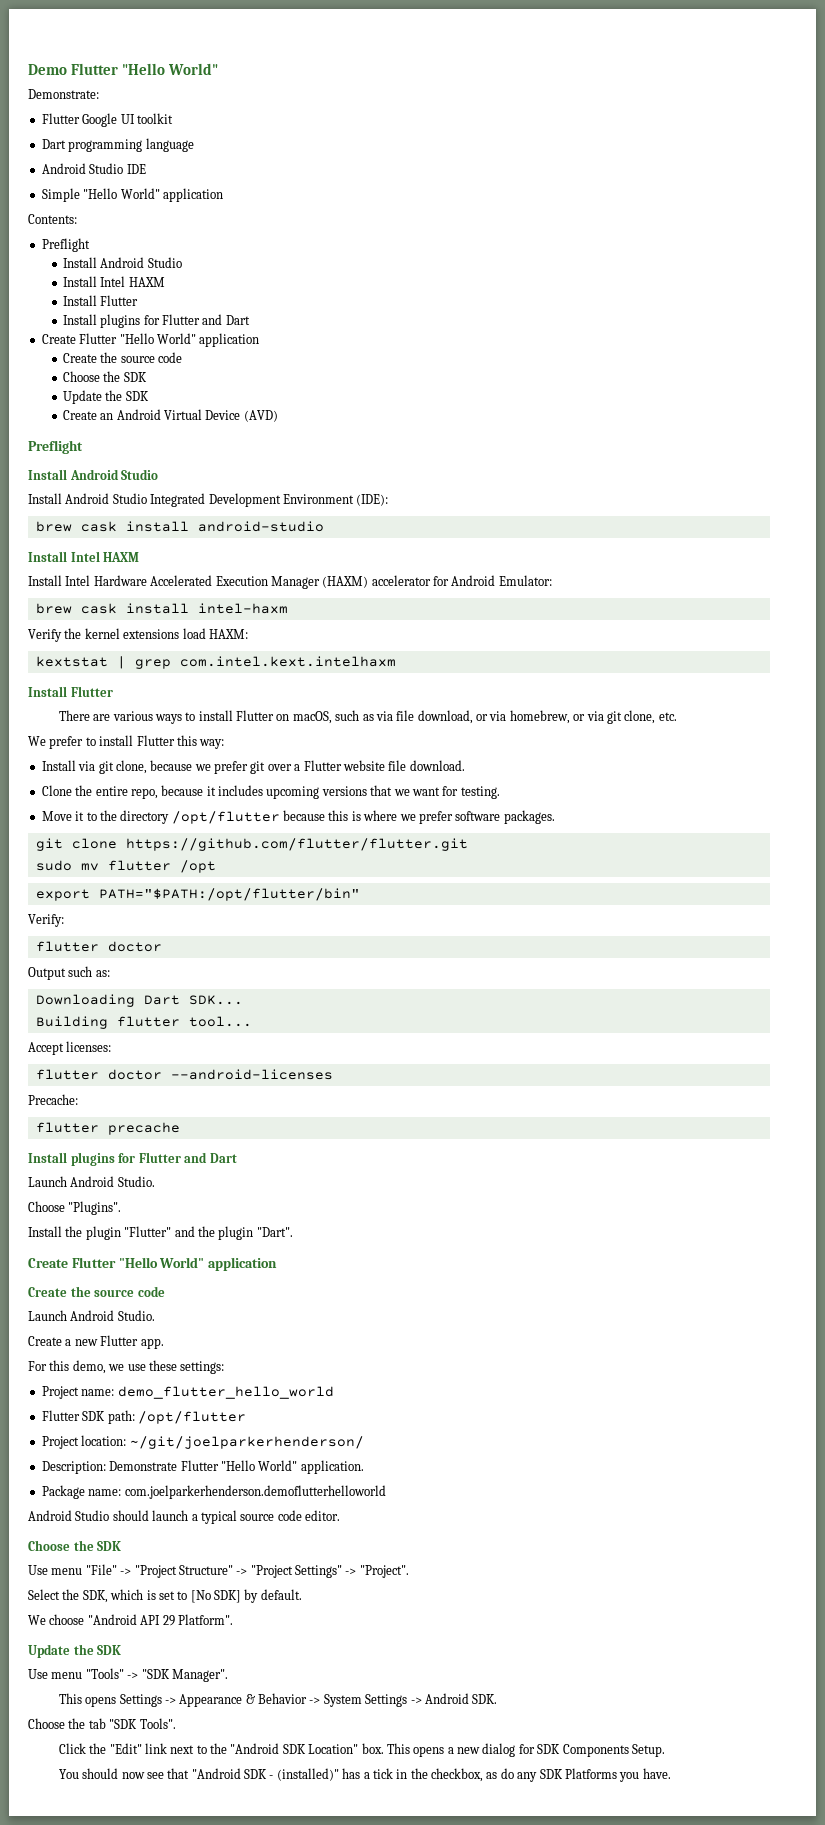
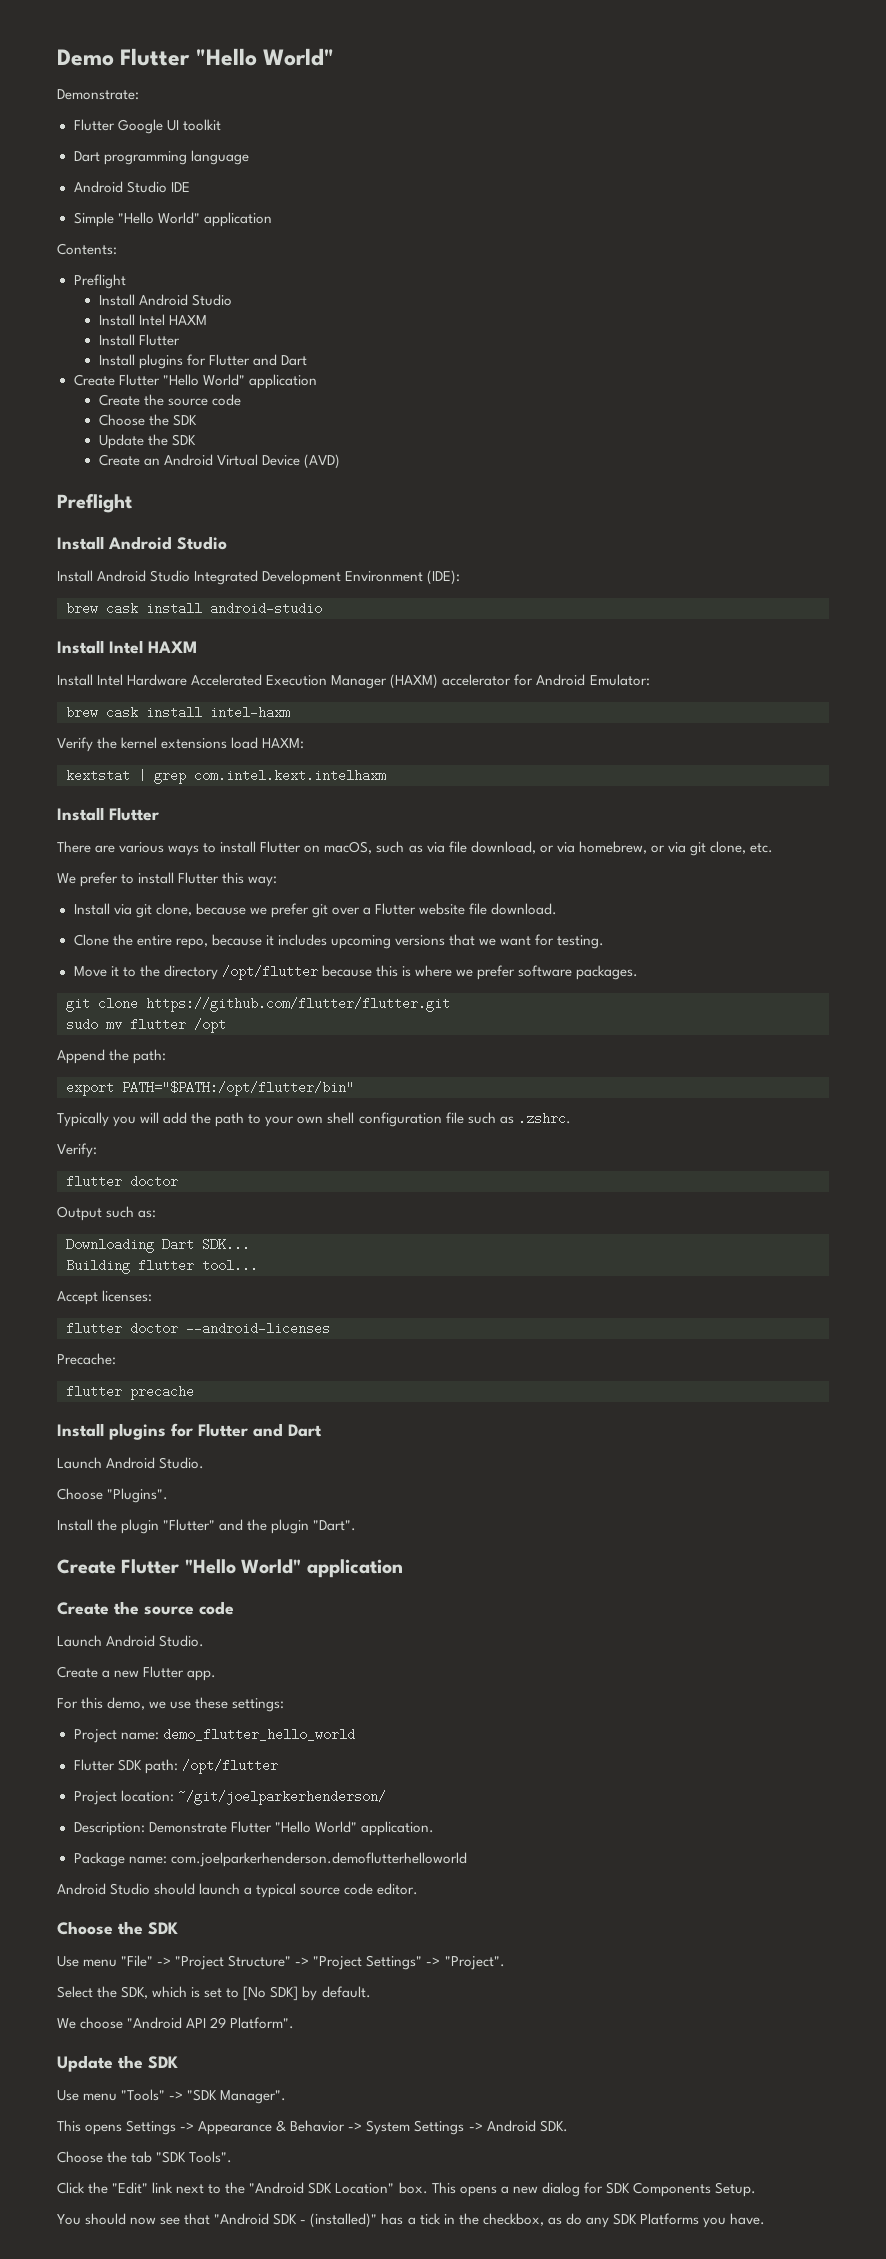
+ Append the path:
+ Typically you will add the path to your own shell configuration file such as .zshrc.

